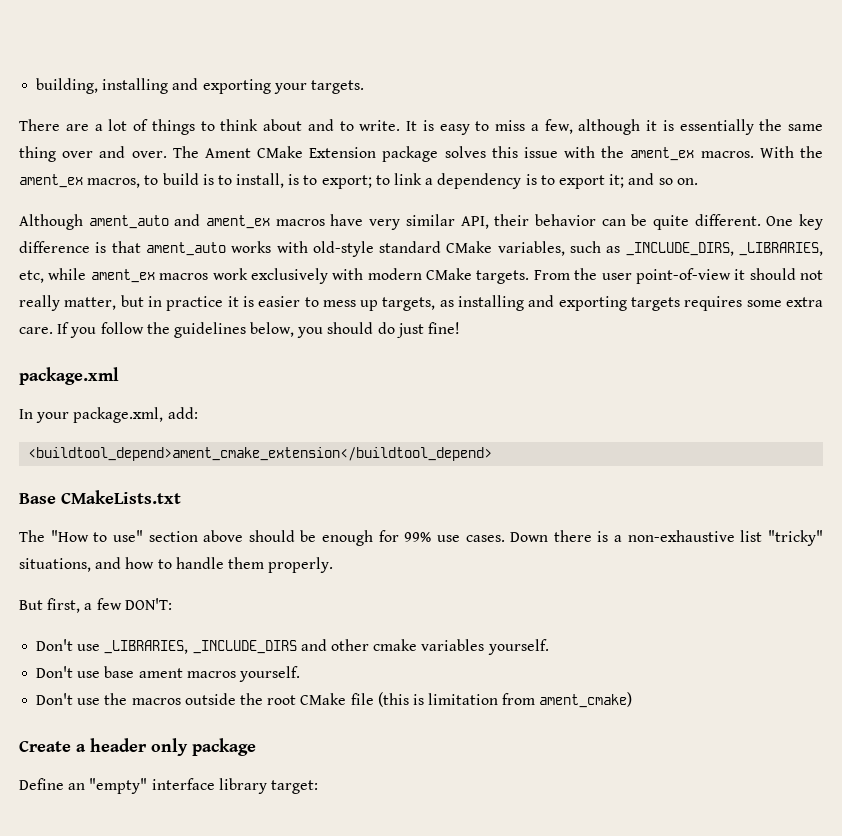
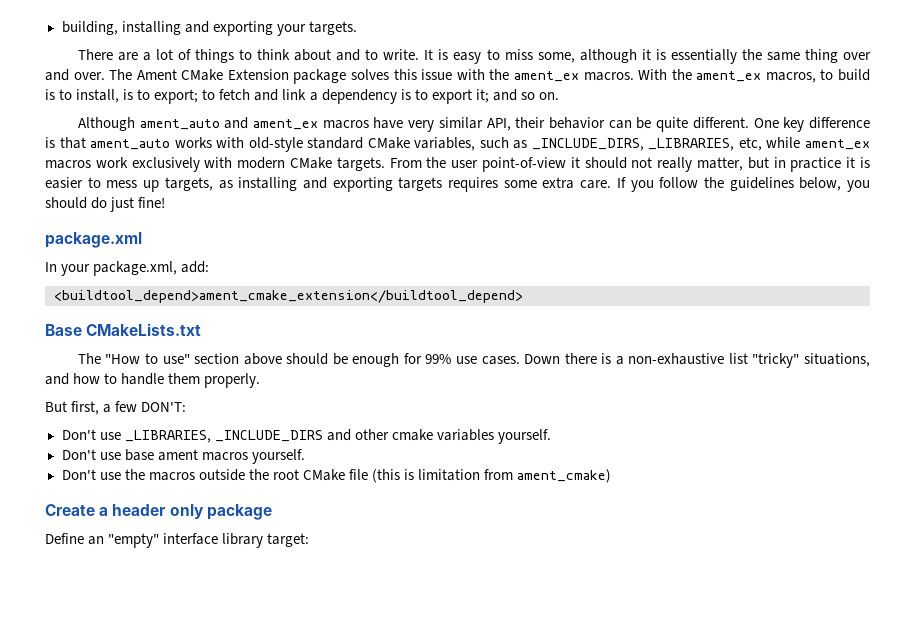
- It is easy to miss a few, although it is essentially the same thing over and over.
+ It is easy to miss some, although it is essentially the same thing over and over.
- With the ament_ex macros, to build is to install, is to export; to link a dependency is to export it; and so on.
+ With the ament_ex macros, to build is to install, is to export; to fetch and link a dependency is to export it; and so on.

